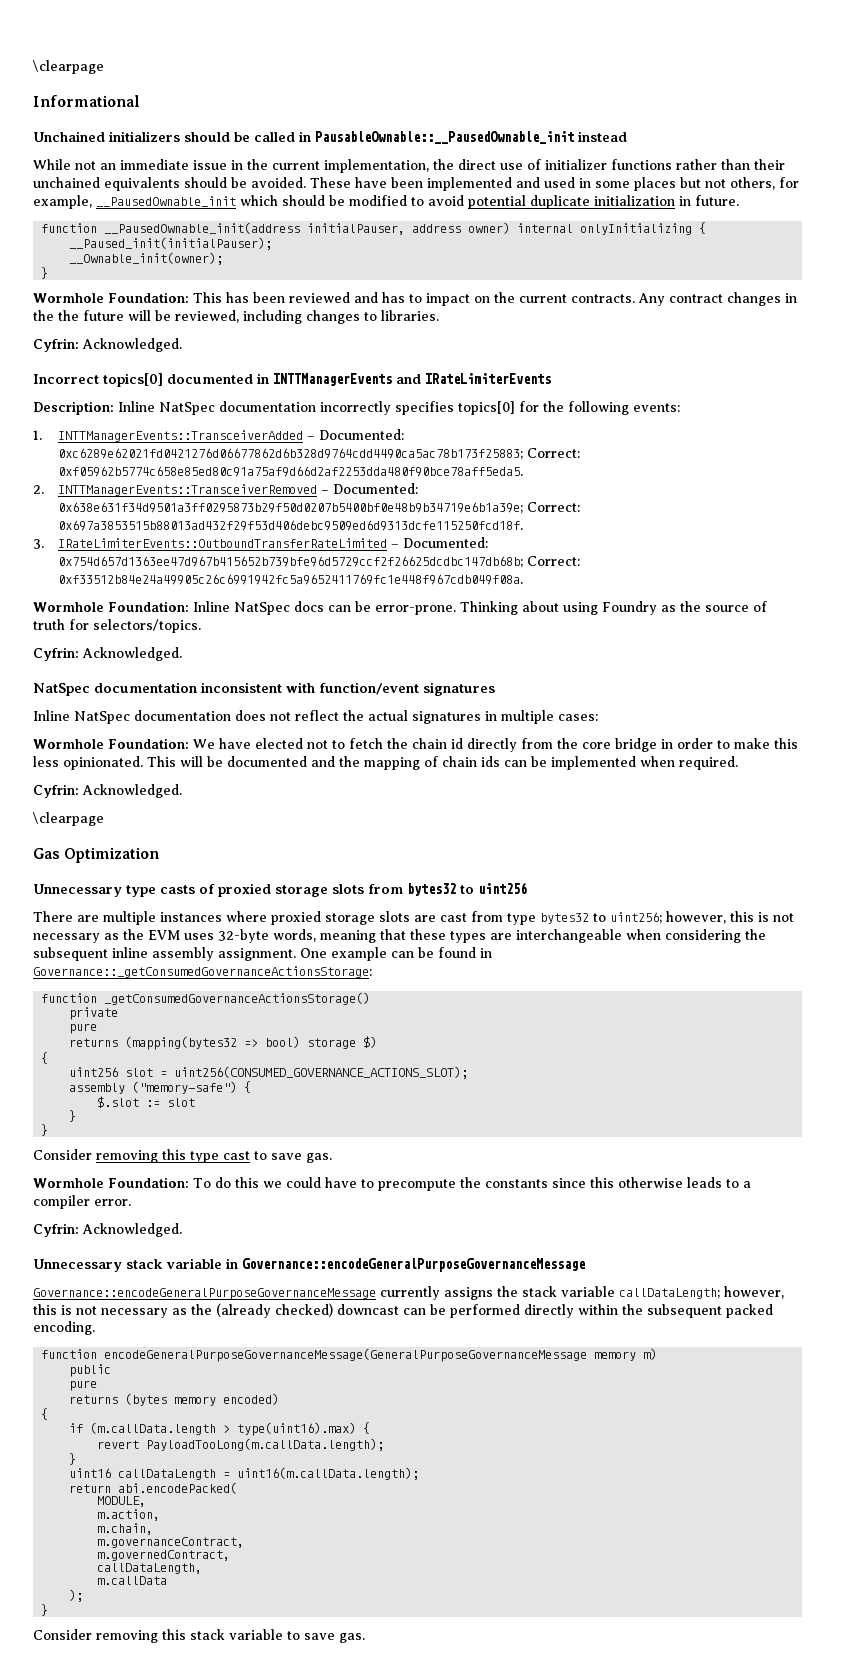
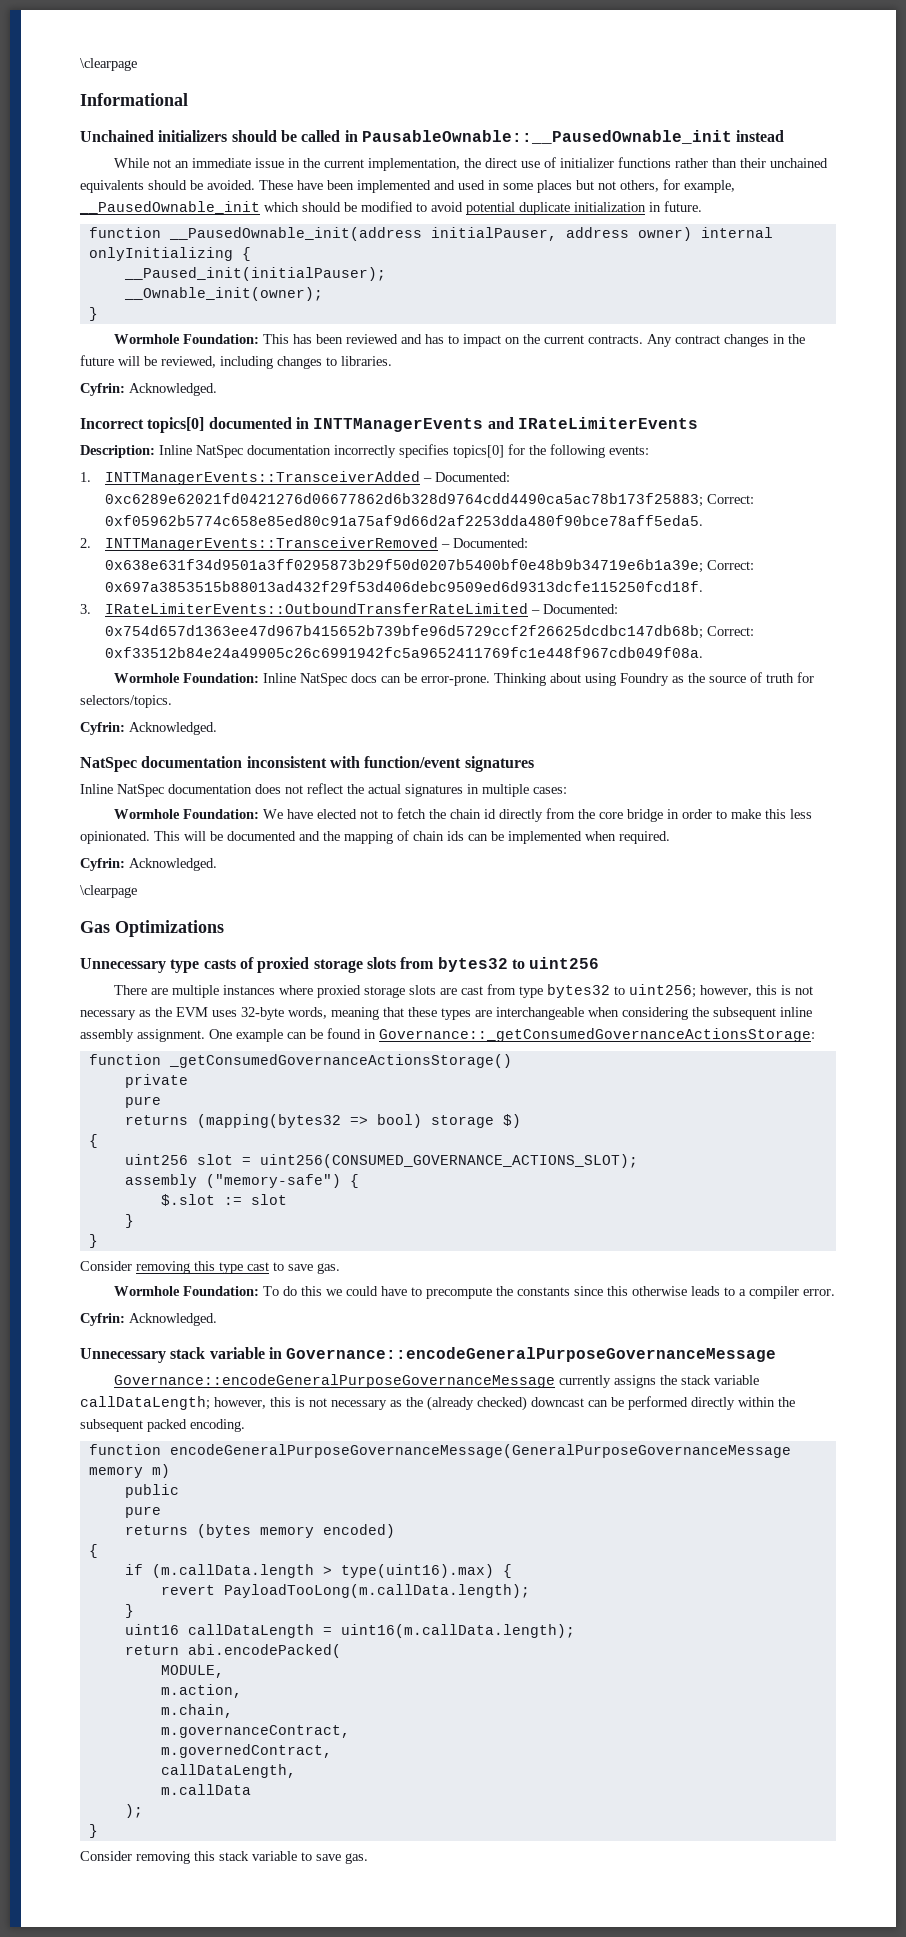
- Any contract changes in the the future will be reviewed, including changes to libraries.
+ Any contract changes in the future will be reviewed, including changes to libraries.
- Gas Optimization
+ Gas Optimizations

